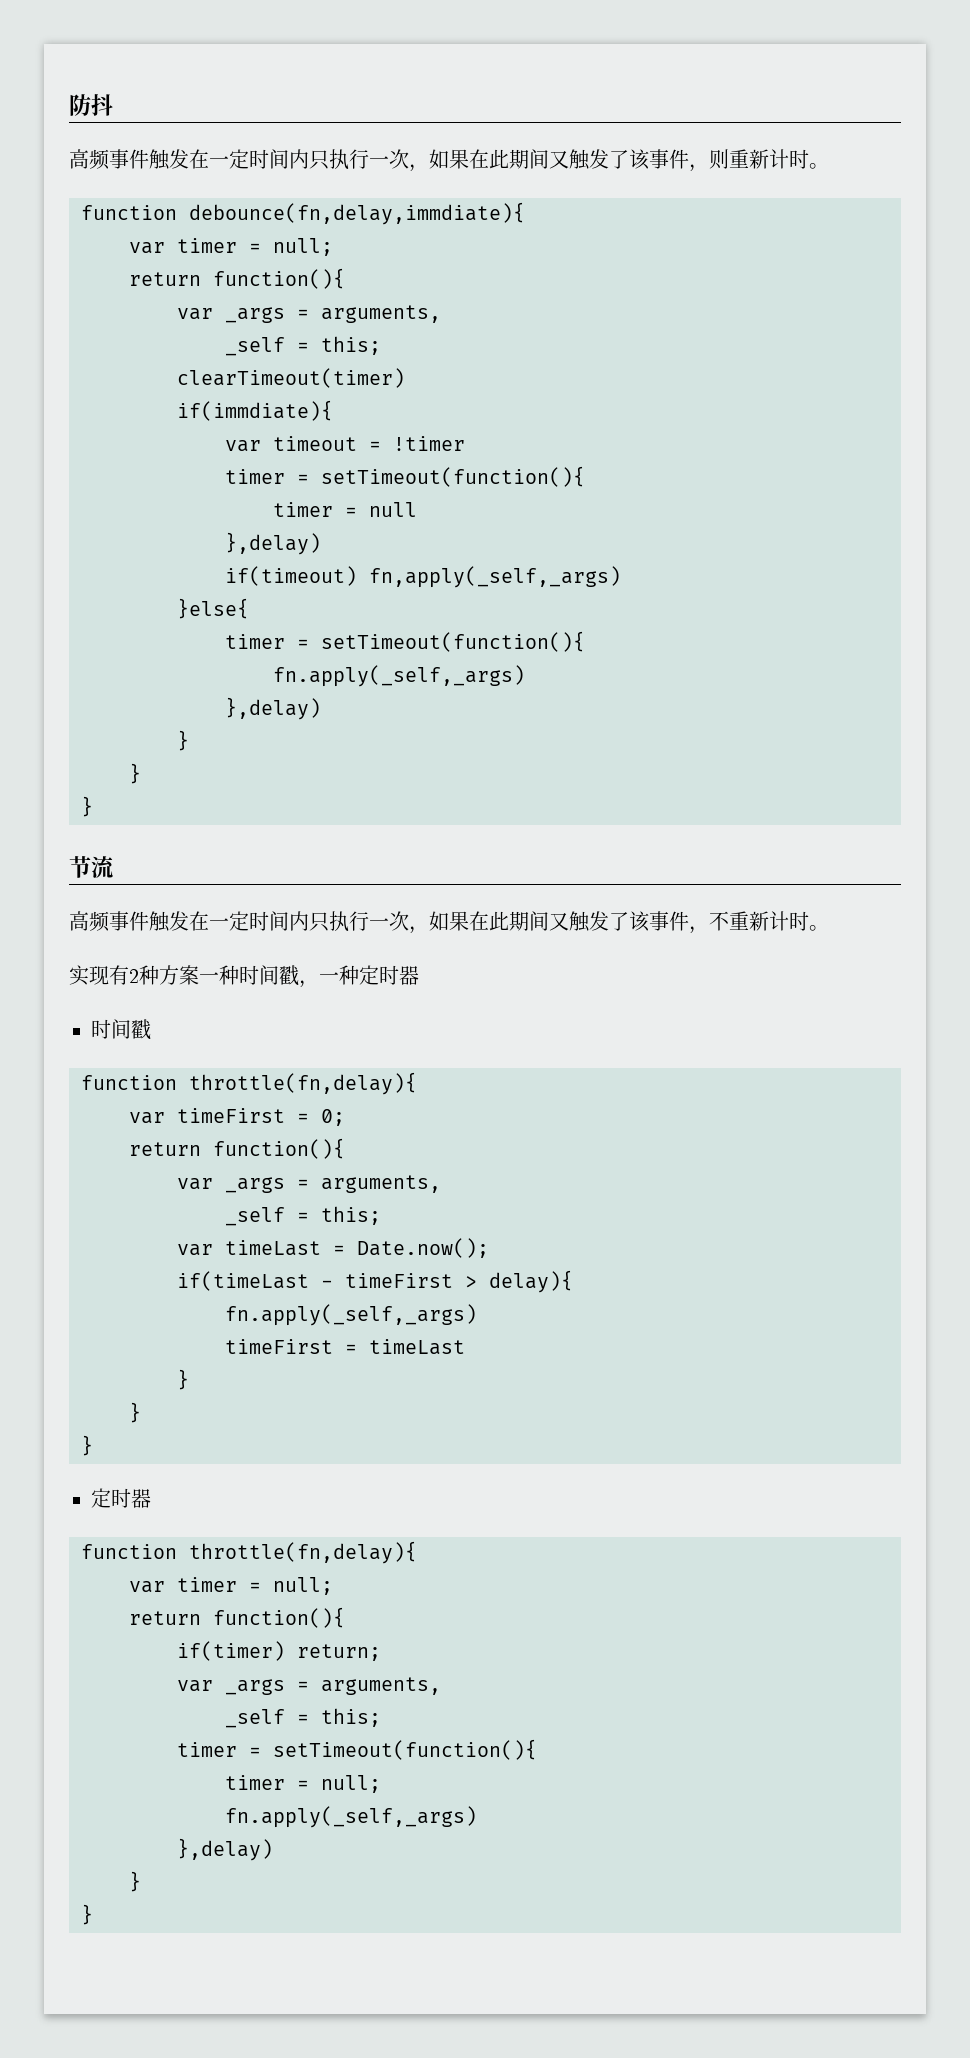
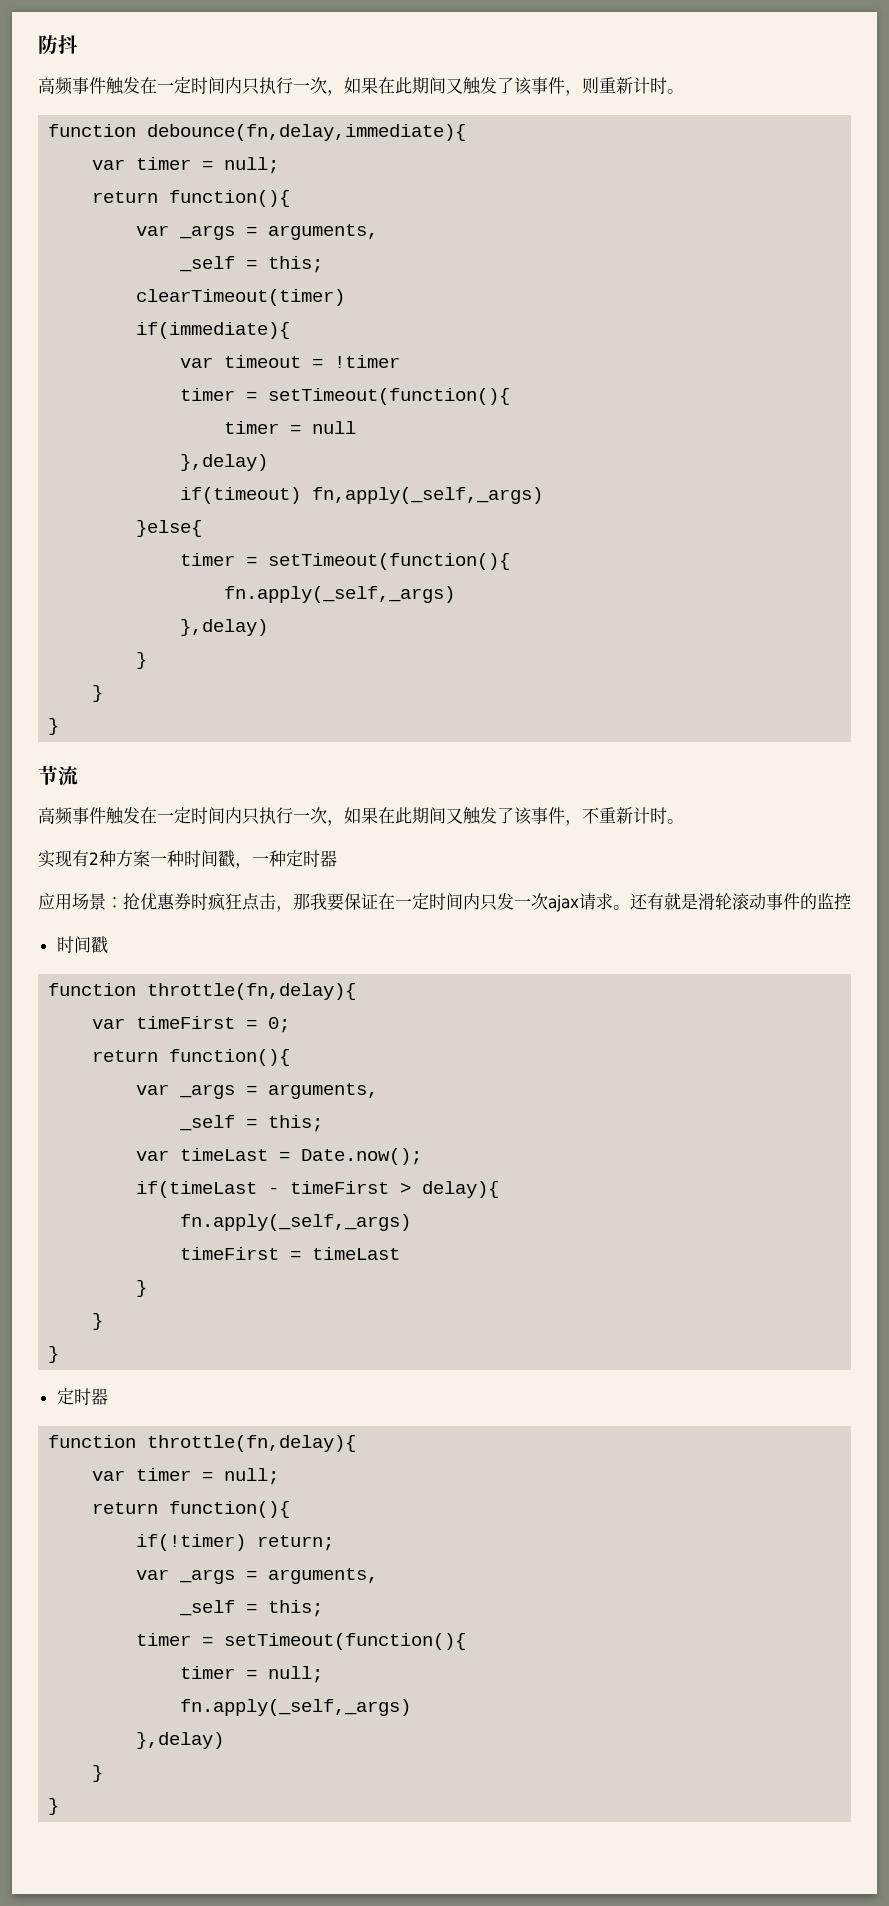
- function debounce(fn,delay,immdiate){
+ function debounce(fn,delay,immediate){
- if(immdiate){
+ if(immediate){
+ 应用场景：抢优惠券时疯狂点击，那我要保证在一定时间内只发一次ajax请求。还有就是滑轮滚动事件的监控
- if(timer) return;
+ if(!timer) return;

